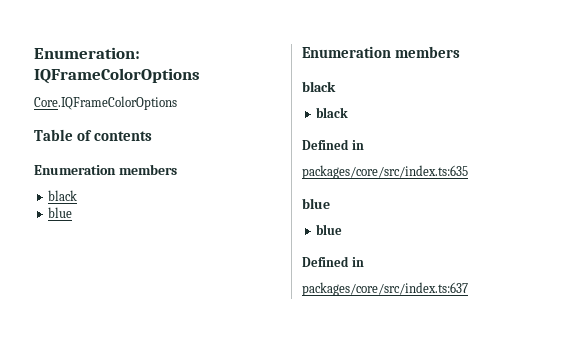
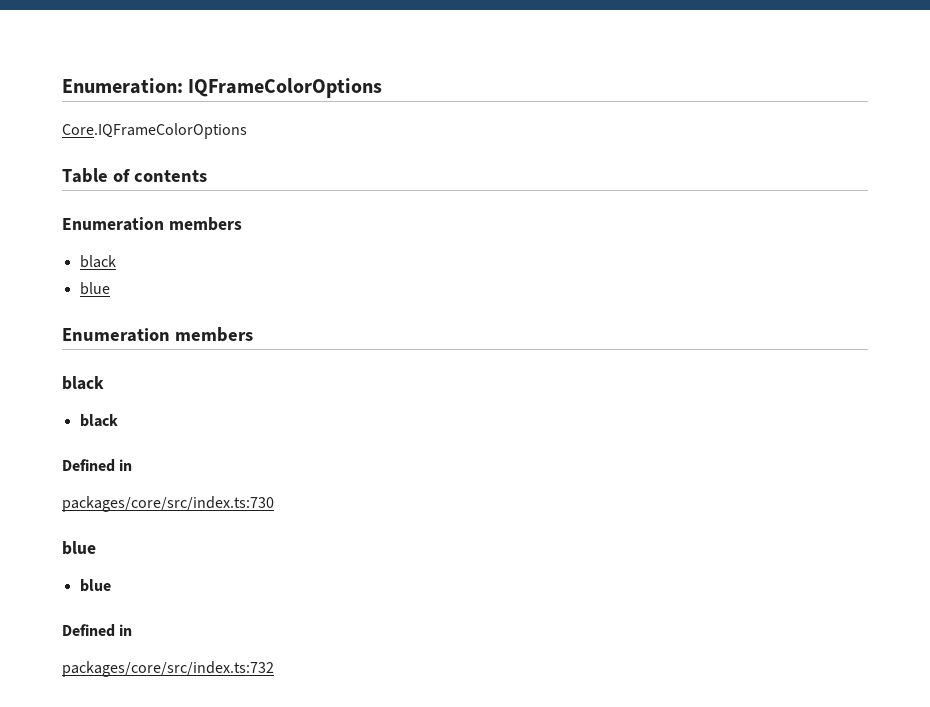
- packages/core/src/index.ts:635
+ packages/core/src/index.ts:730
- packages/core/src/index.ts:637
+ packages/core/src/index.ts:732

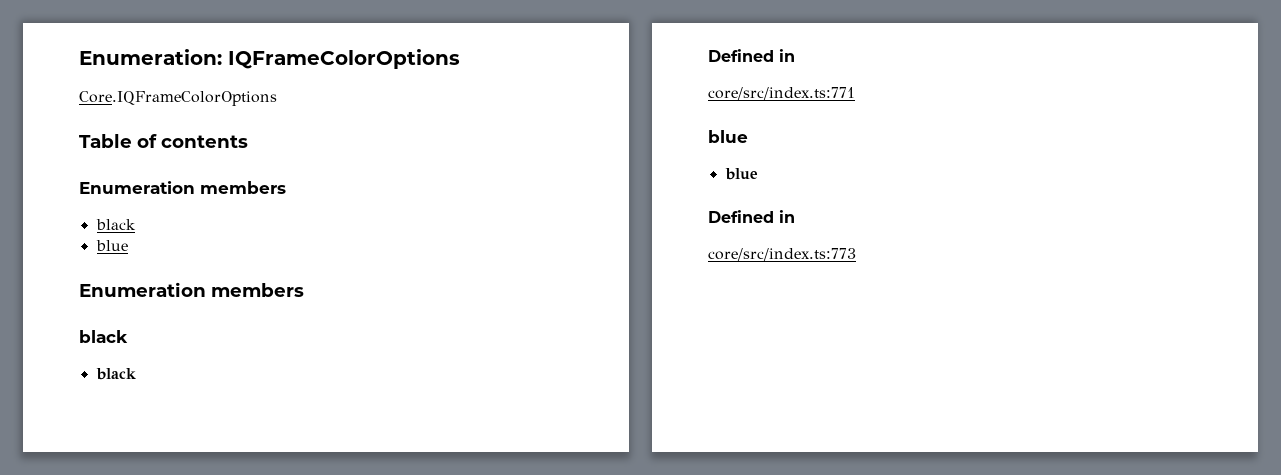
- packages/core/src/index.ts:730
+ core/src/index.ts:771
- packages/core/src/index.ts:732
+ core/src/index.ts:773

